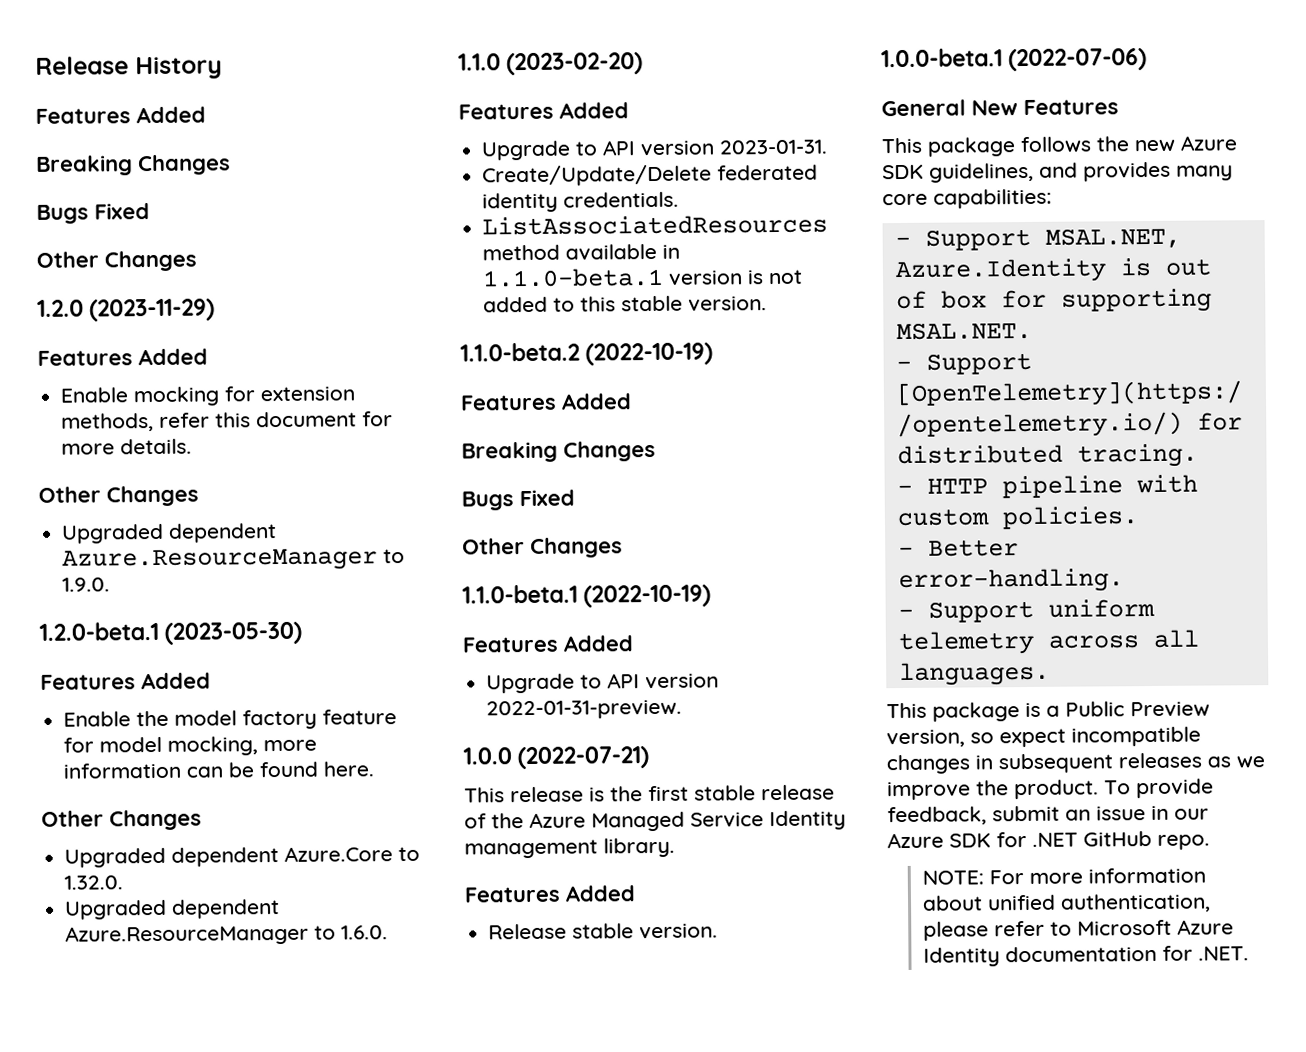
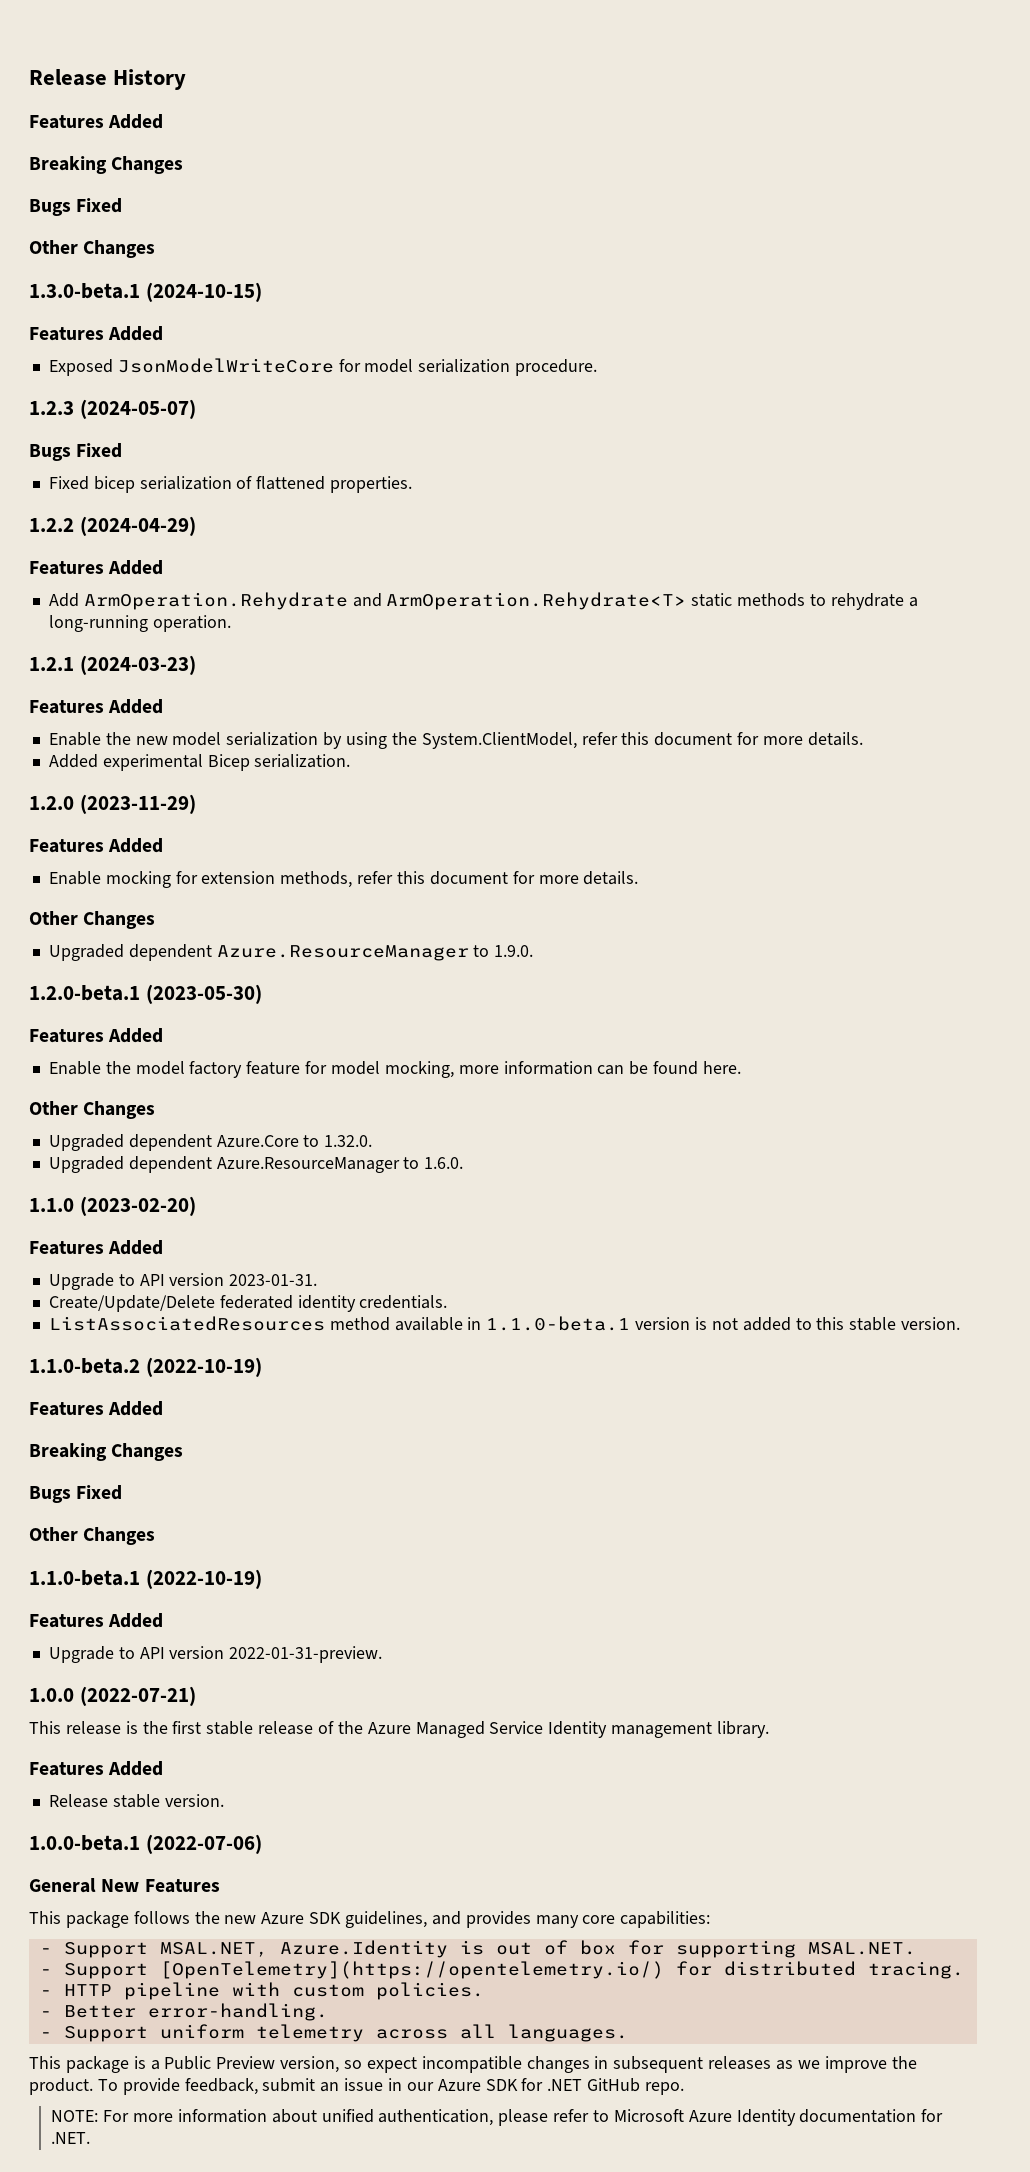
+ 1.3.0-beta.1 (2024-10-15)
+ Features Added
+ Exposed JsonModelWriteCore for model serialization procedure.
+ 1.2.3 (2024-05-07)
+ Bugs Fixed
+ Fixed bicep serialization of flattened properties.
+ 1.2.2 (2024-04-29)
+ Features Added
+ Add ArmOperation.Rehydrate and ArmOperation.Rehydrate<T> static methods to rehydrate a long-running operation.
+ 1.2.1 (2024-03-23)
+ Features Added
+ Enable the new model serialization by using the System.ClientModel, refer this document for more details.
+ Added experimental Bicep serialization.

